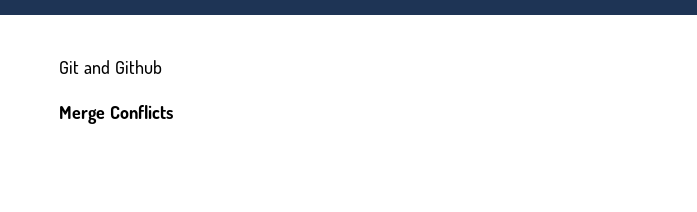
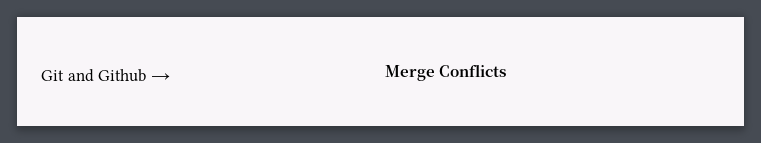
- Git and Github
+ Git and Github →

